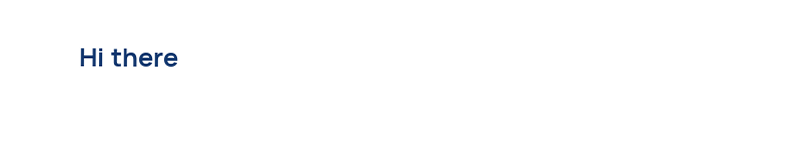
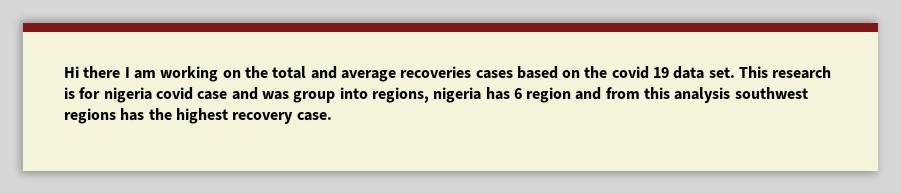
- Hi there
+ Hi there I am working on the total and average recoveries cases based on the covid 19 data set. This research is for nigeria covid case and was group into regions, nigeria has 6 region and from this analysis southwest regions has the highest recovery case.

